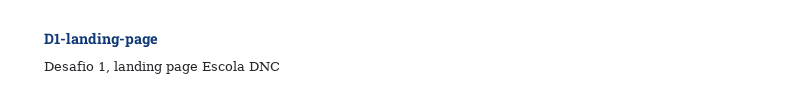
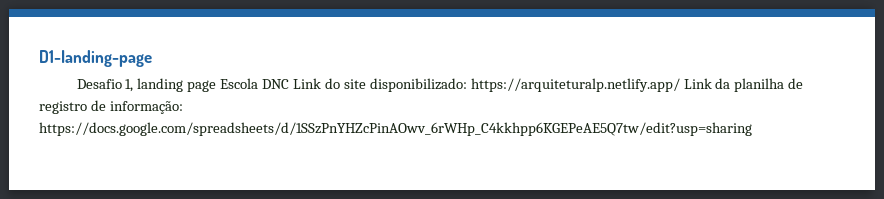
- Desafio 1, landing page Escola DNC
+ Desafio 1, landing page Escola DNC Link do site disponibilizado: https://arquiteturalp.netlify.app/ Link da planilha de registro de informação: https://docs.google.com/spreadsheets/d/1SSzPnYHZcPinAOwv_6rWHp_C4kkhpp6KGEPeAE5Q7tw/edit?usp=sharing

